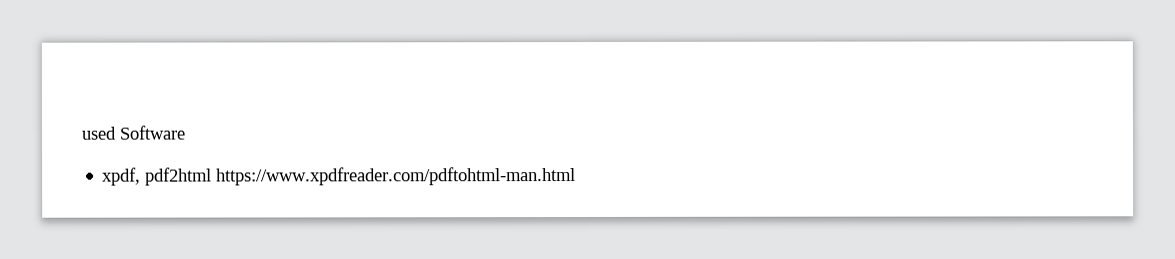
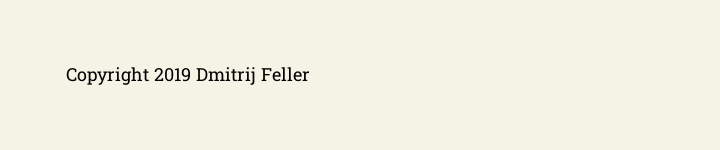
- used Software
- xpdf, pdf2html https://www.xpdfreader.com/pdftohtml-man.html
+ Copyright 2019 Dmitrij Feller

